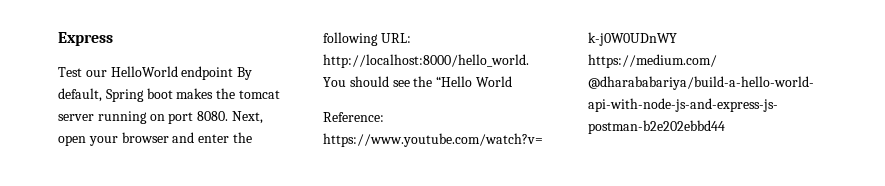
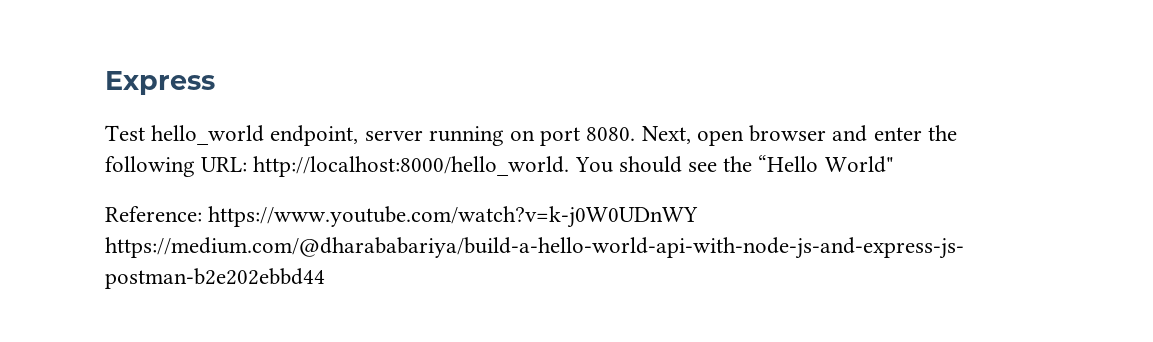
- Test our HelloWorld endpoint By default, Spring boot makes the tomcat server running on port 8080.
+ Test hello_world endpoint, server running on port 8080.
- Next, open your browser and enter the following URL: http://localhost:8000/hello_world.
+ Next, open browser and enter the following URL: http://localhost:8000/hello_world.
- You should see the “Hello World
+ You should see the “Hello World"

